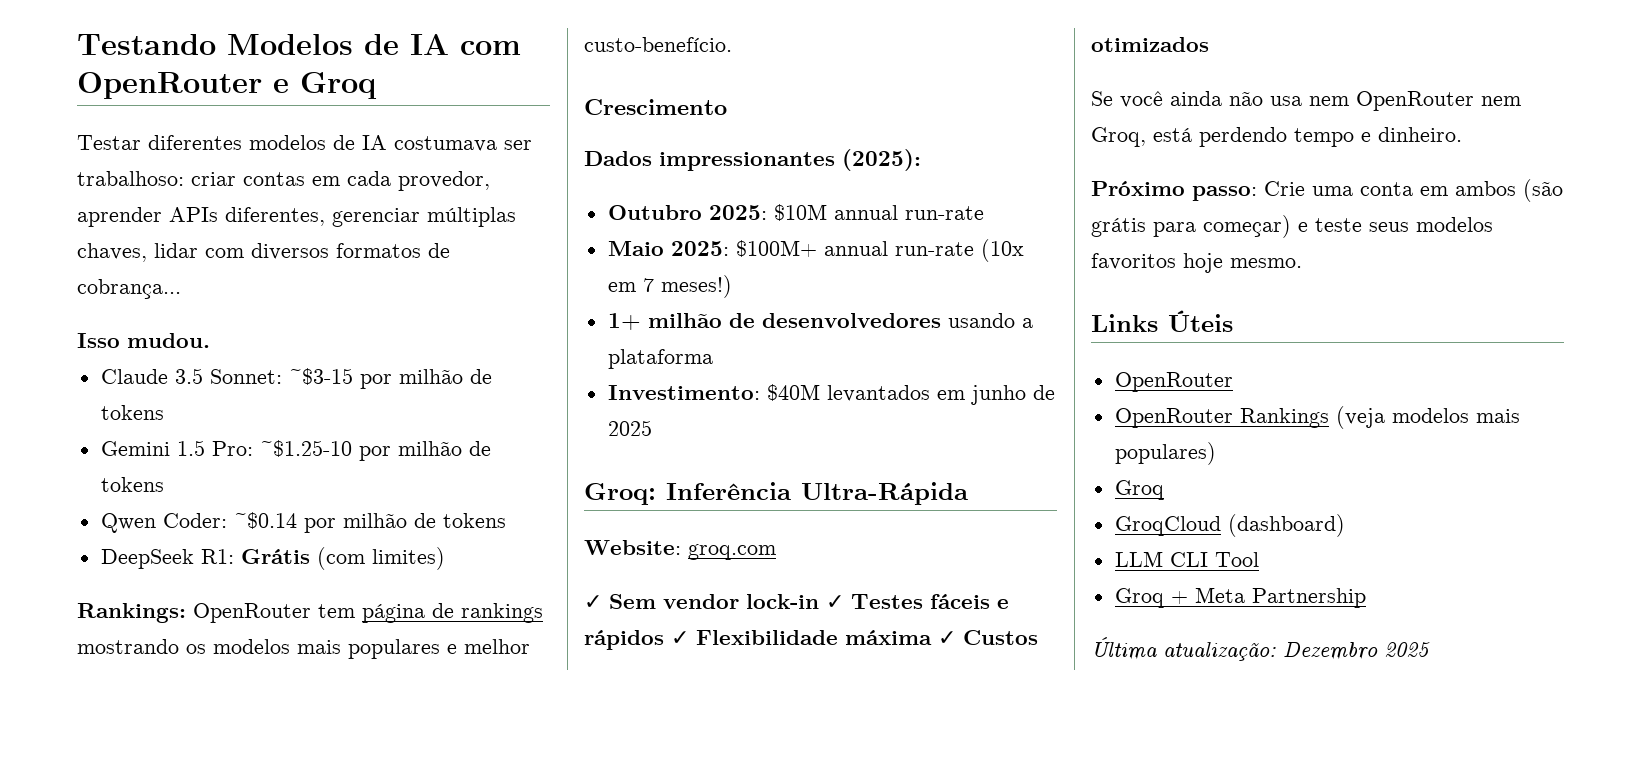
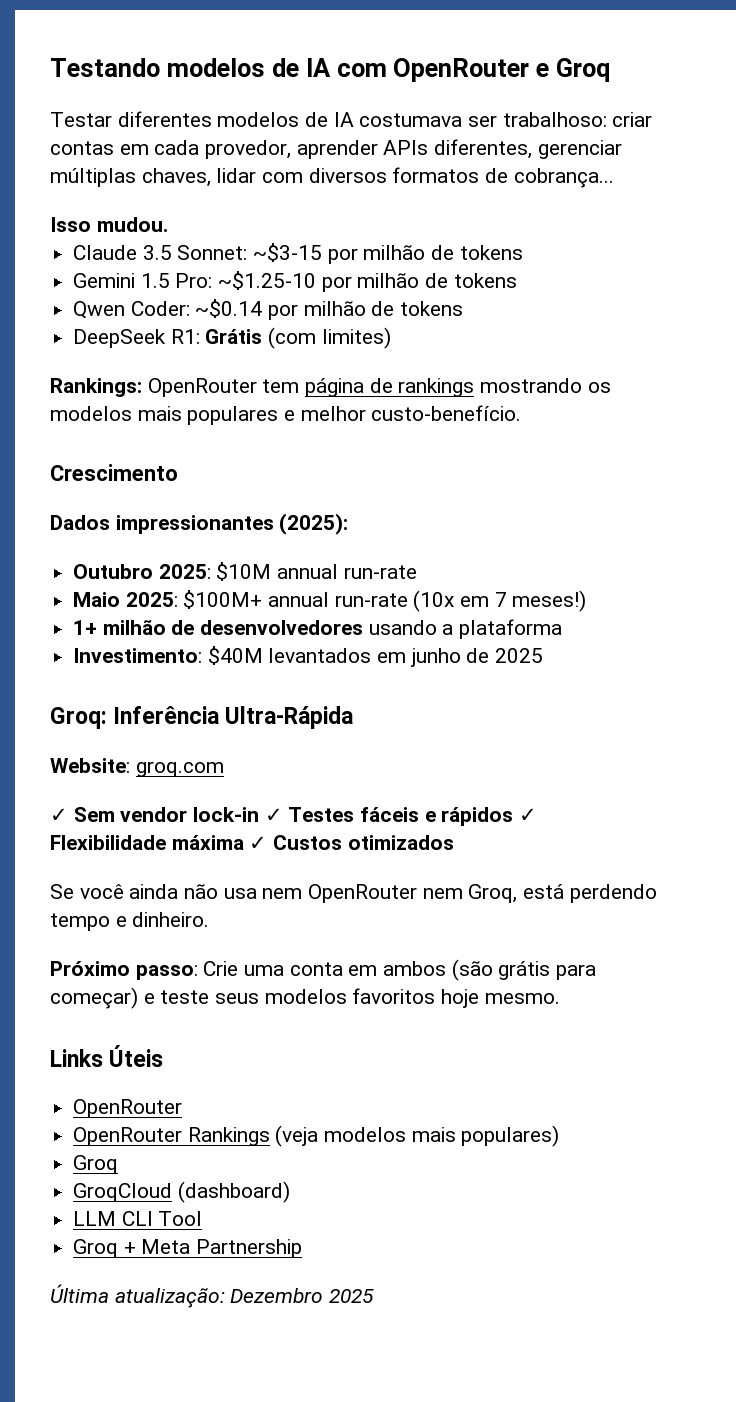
- Testando Modelos de IA com OpenRouter e Groq
+ Testando modelos de IA com OpenRouter e Groq

